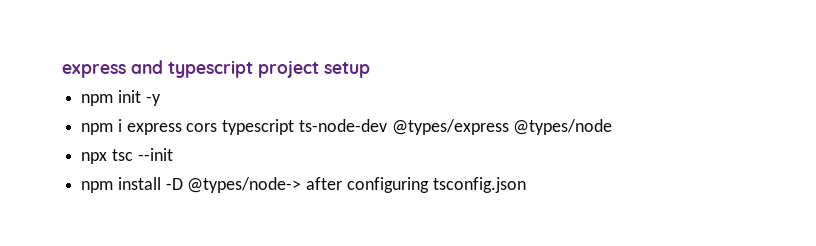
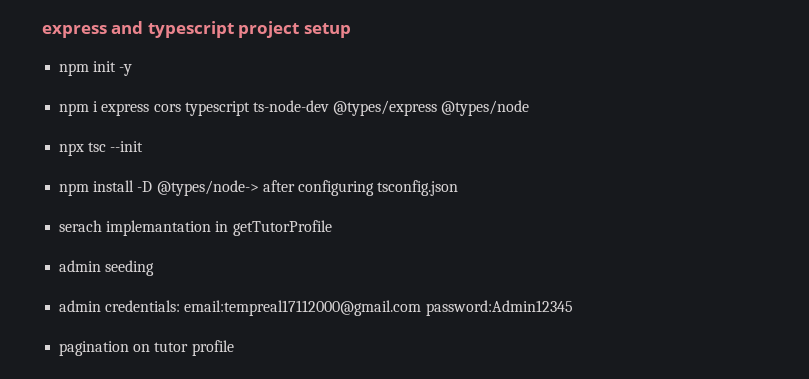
+ serach implemantation in getTutorProfile
+ admin seeding
+ admin credentials: email:tempreal17112000@gmail.com password:Admin12345
+ pagination on tutor profile

